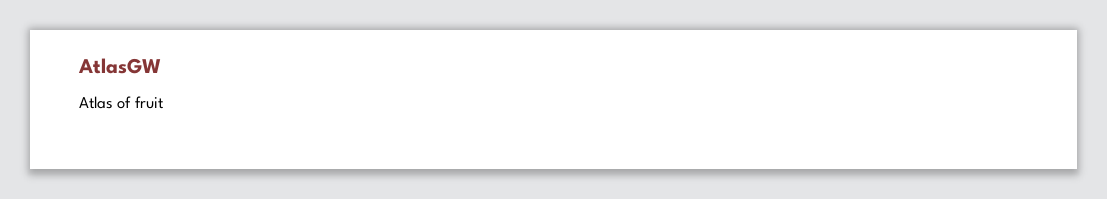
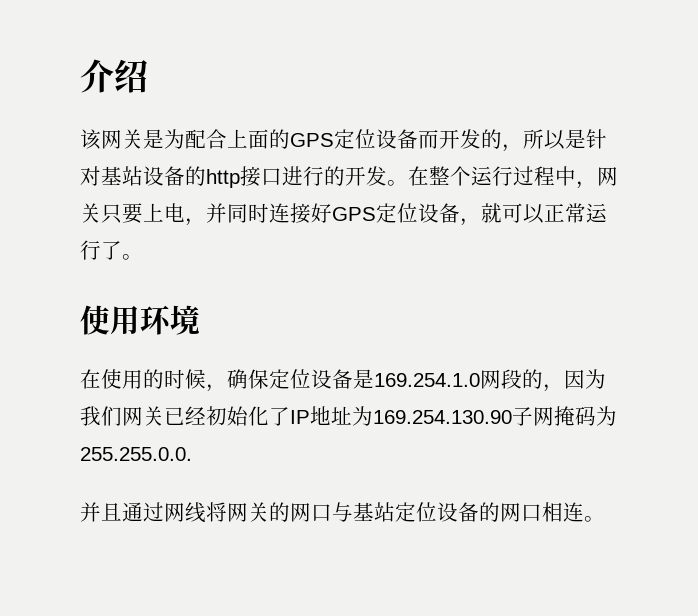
- AtlasGW
- Atlas of fruit
+ 介绍
+ 该网关是为配合上面的GPS定位设备而开发的，所以是针对基站设备的http接口进行的开发。在整个运行过程中，网关只要上电，并同时连接好GPS定位设备，就可以正常运行了。
+ 使用环境
+ 在使用的时候，确保定位设备是169.254.1.0网段的，因为我们网关已经初始化了IP地址为169.254.130.90子网掩码为255.255.0.0.
+ 并且通过网线将网关的网口与基站定位设备的网口相连。

